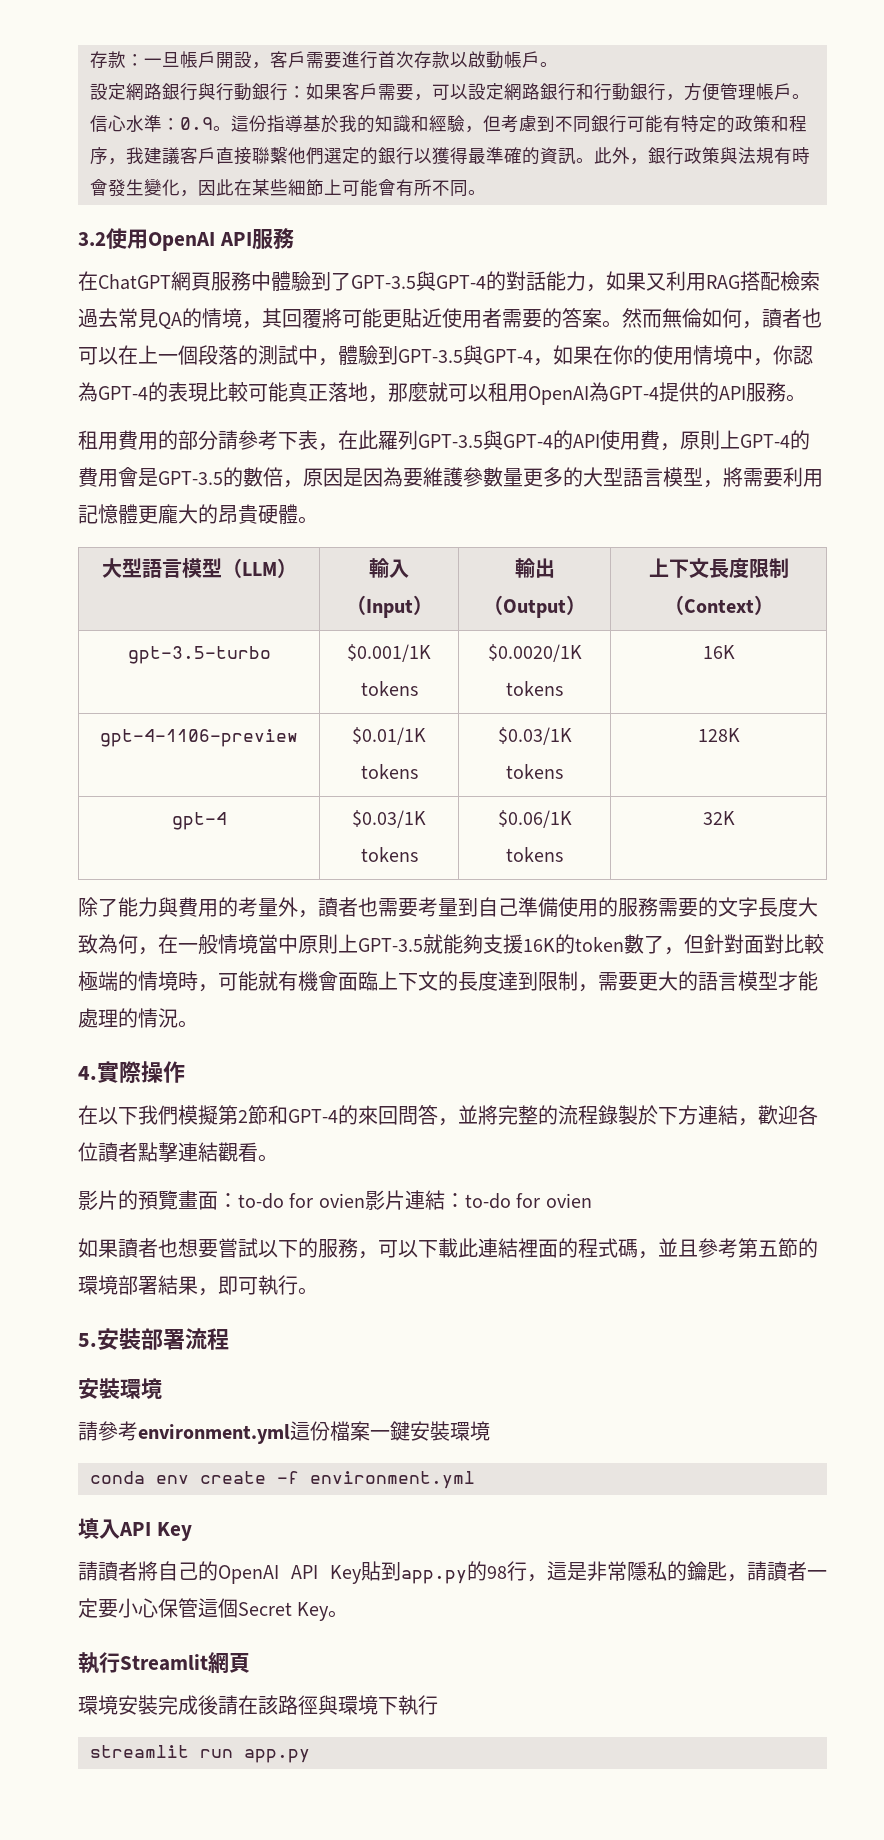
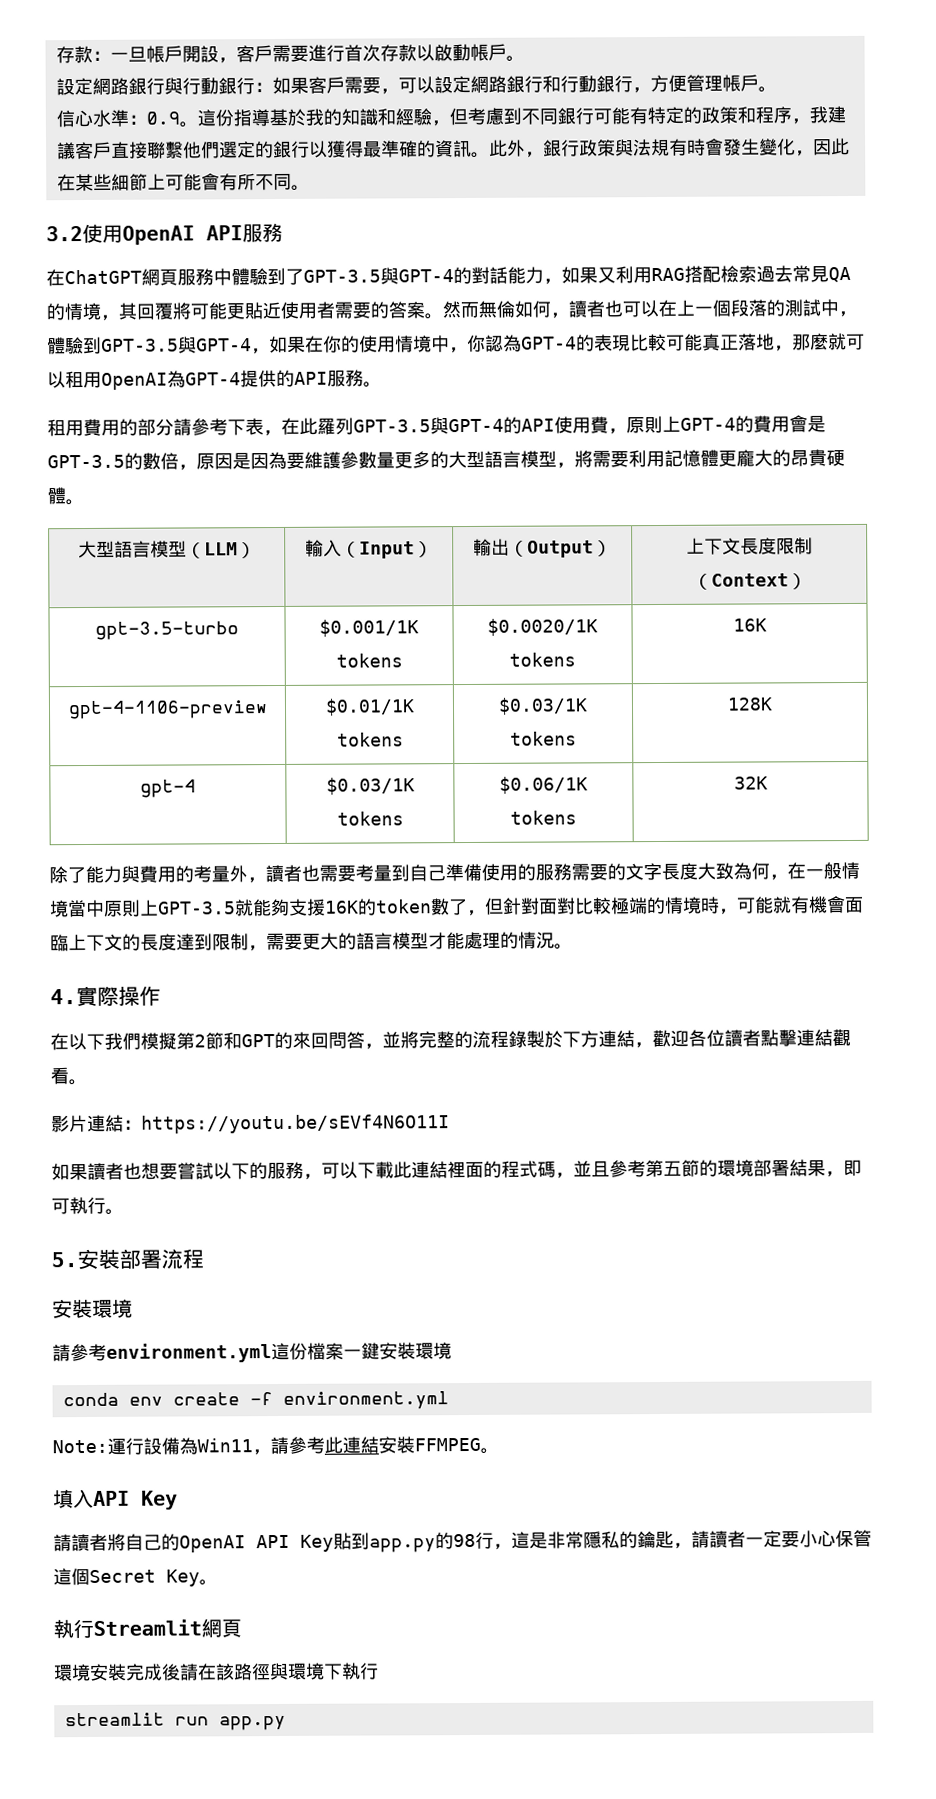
- 在以下我們模擬第2節和GPT-4的來回問答，並將完整的流程錄製於下方連結，歡迎各位讀者點擊連結觀看。
+ 在以下我們模擬第2節和GPT的來回問答，並將完整的流程錄製於下方連結，歡迎各位讀者點擊連結觀看。
- 影片的預覽畫面：to-do for ovien影片連結：to-do for ovien
+ 影片連結：https://youtu.be/sEVf4N6O11I
+ Note:運行設備為Win11，請參考此連結安裝FFMPEG。

